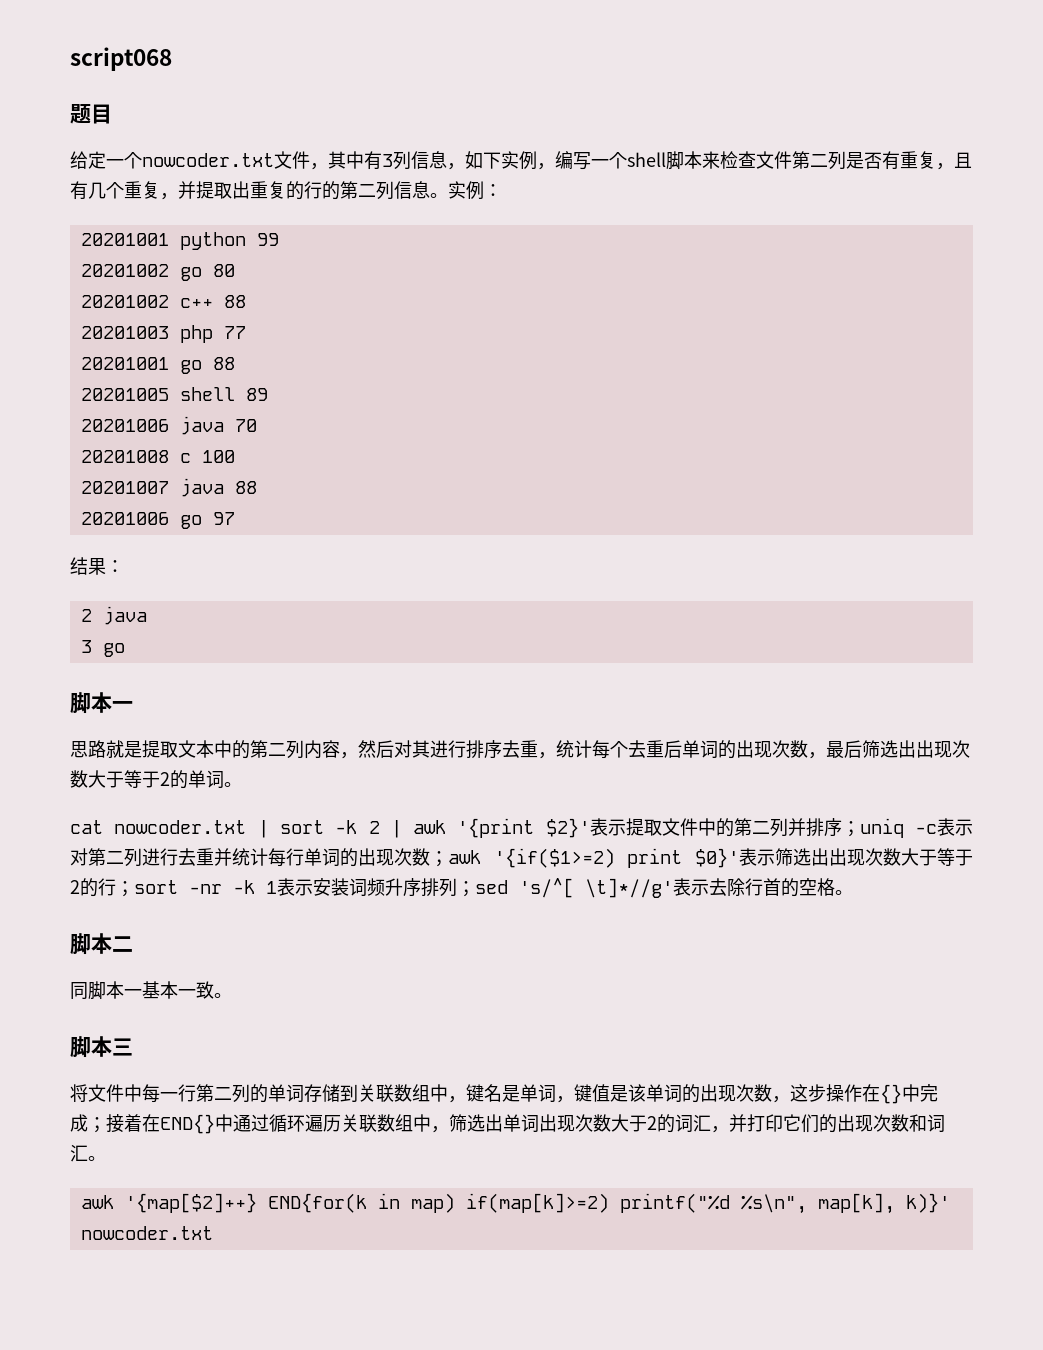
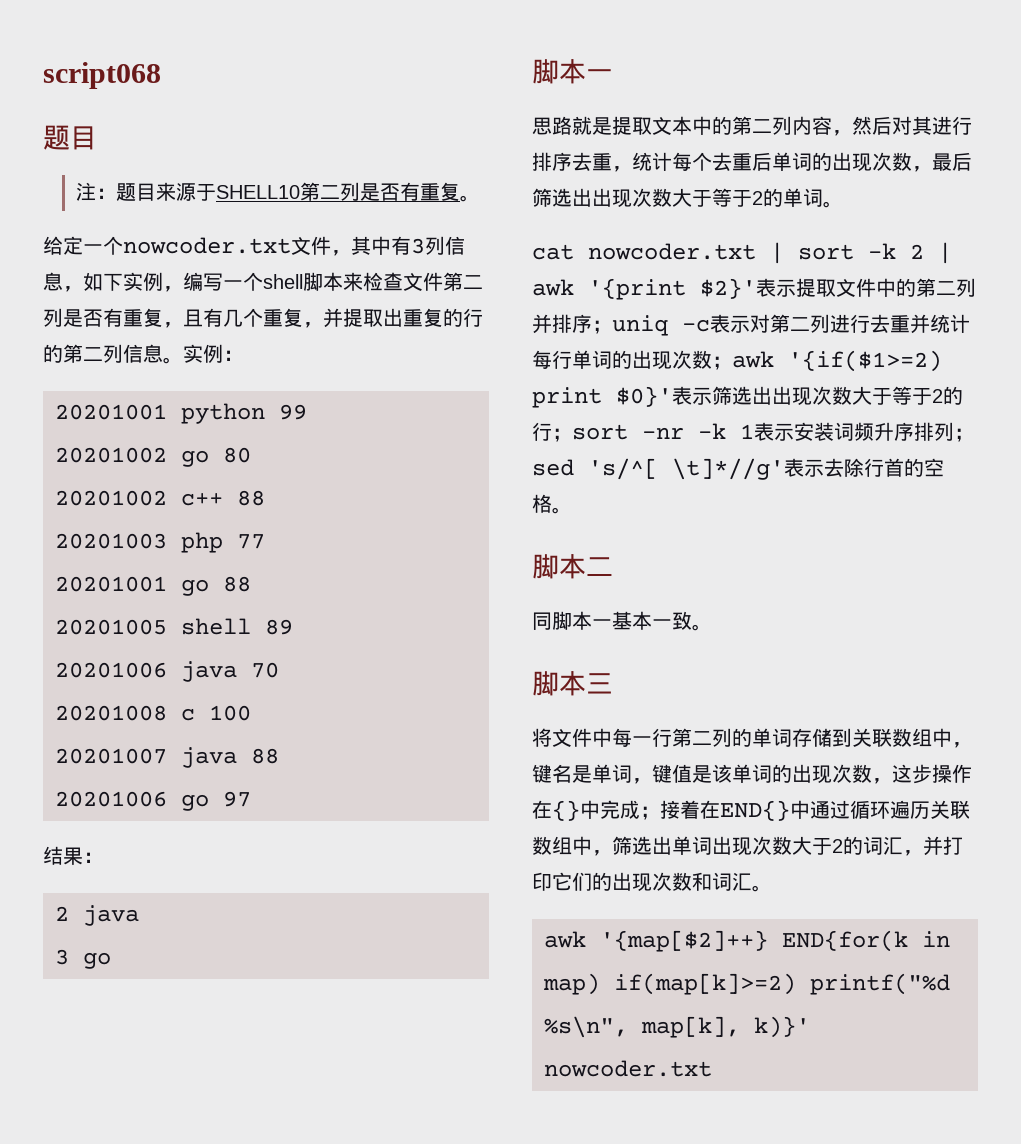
+ 注：题目来源于SHELL10第二列是否有重复。

